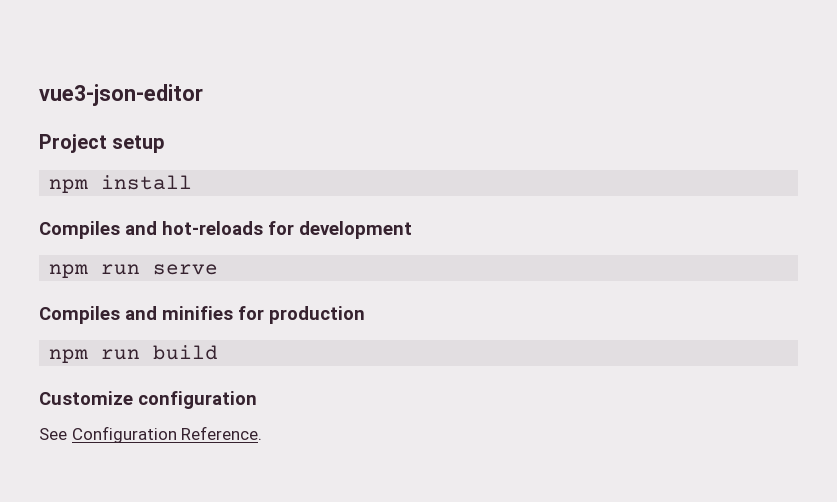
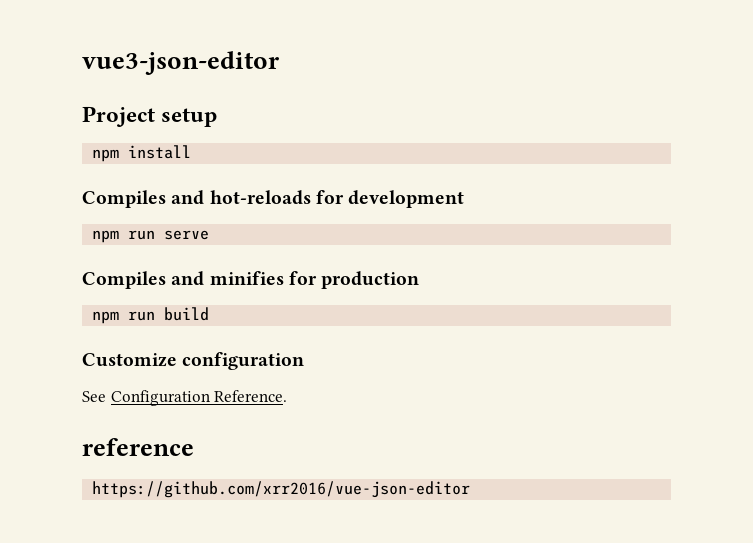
+ reference
+ https://github.com/xrr2016/vue-json-editor

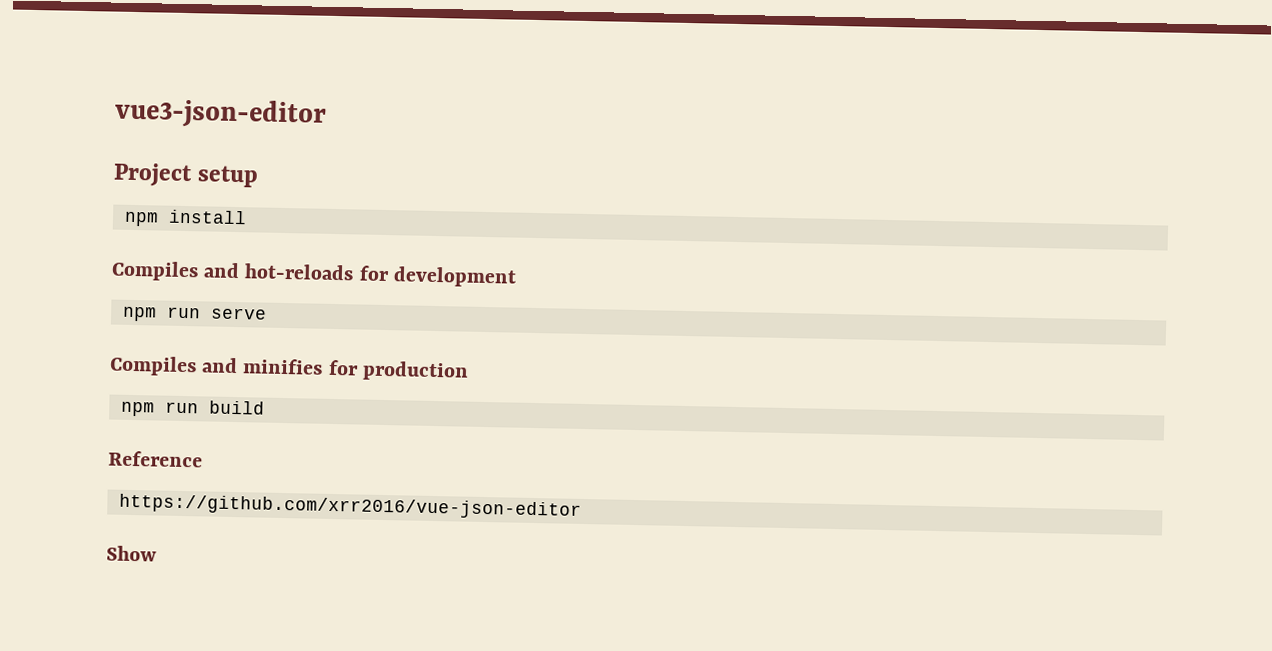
- Customize configuration
- See Configuration Reference.
- reference
+ Reference
+ Show

